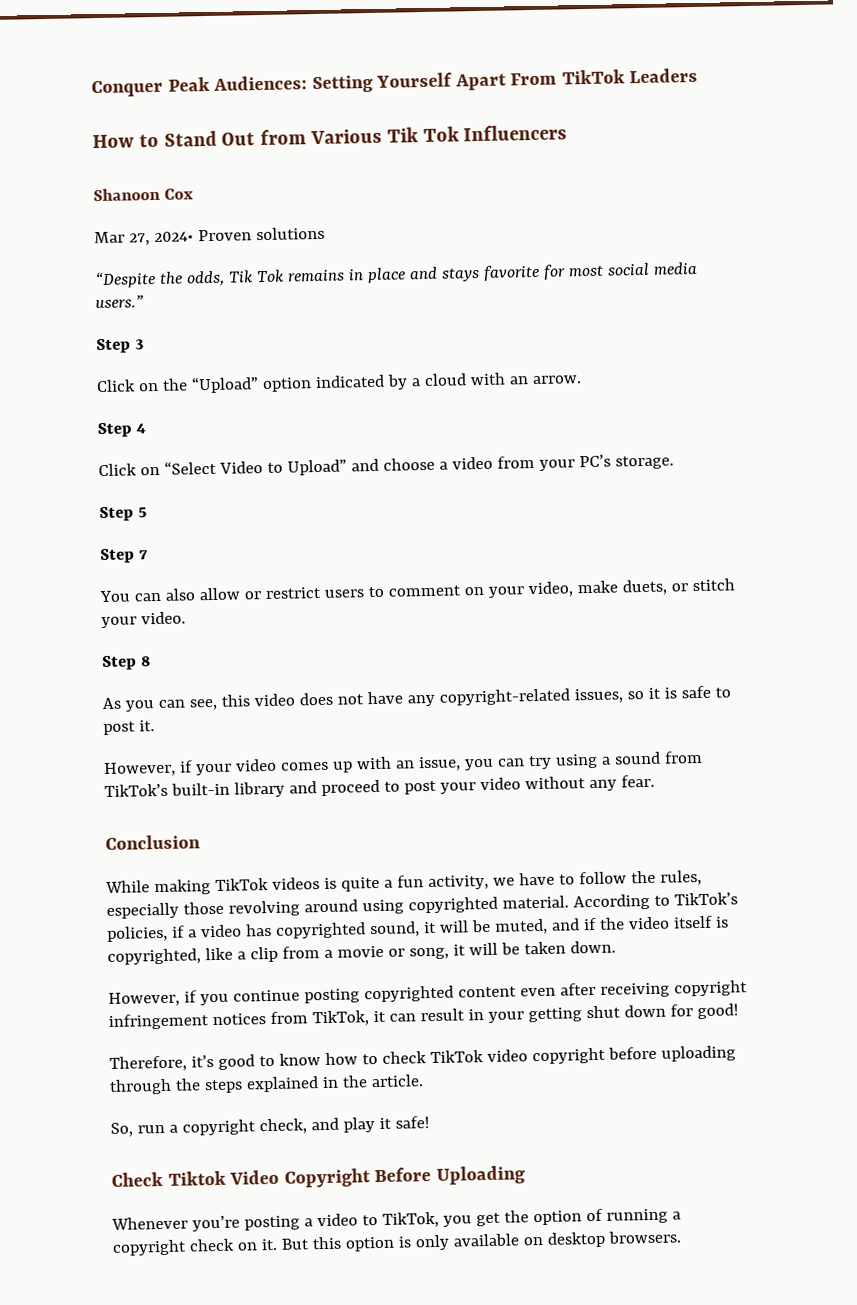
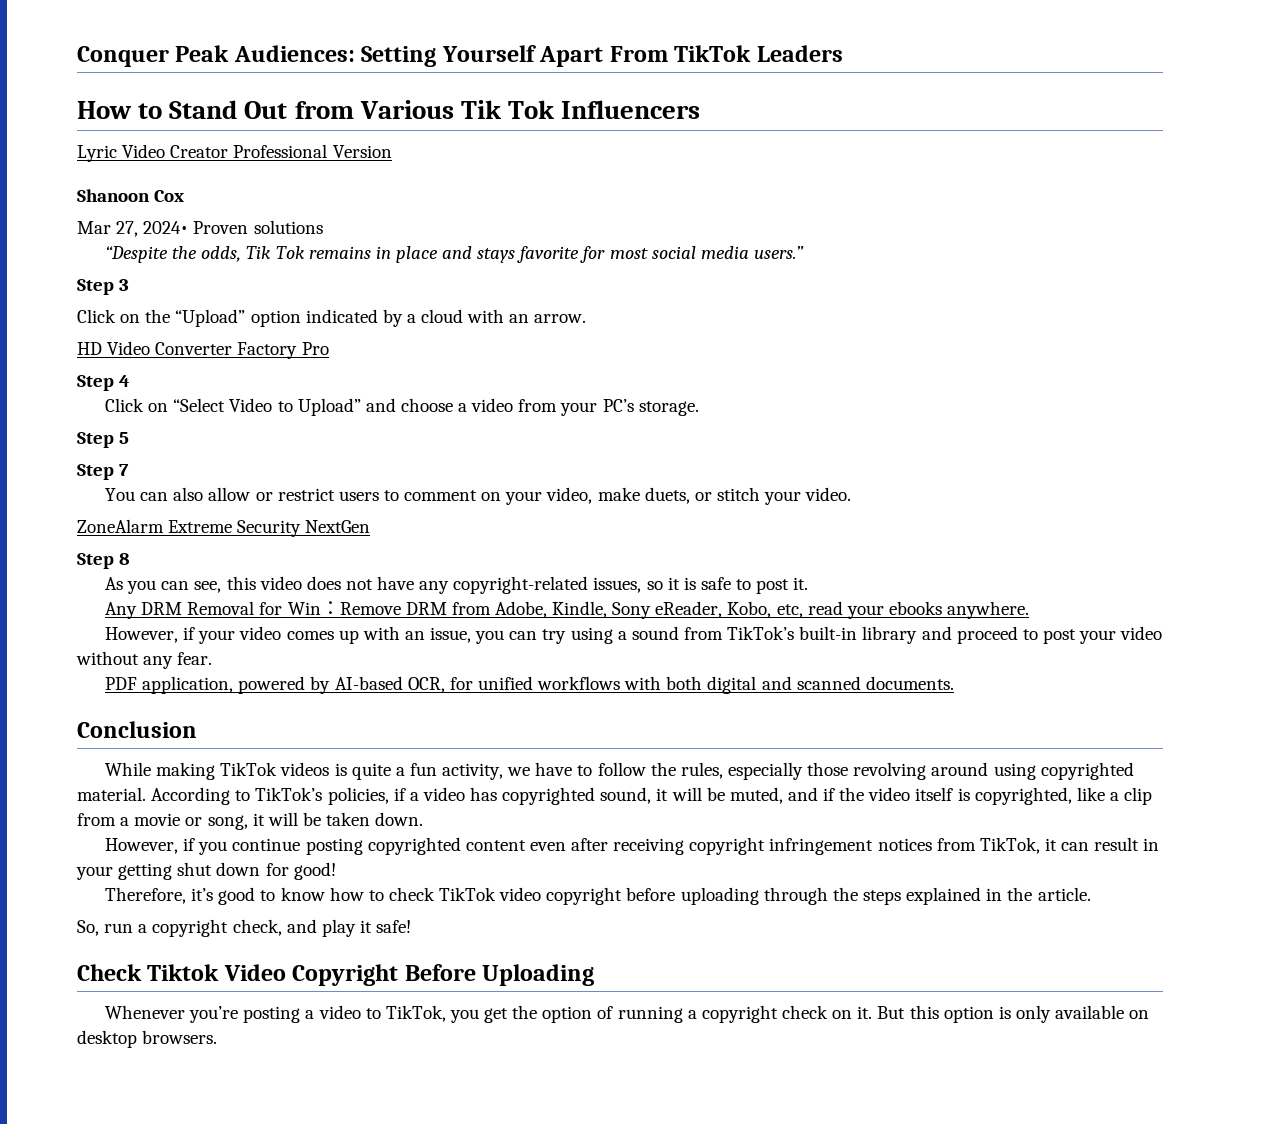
+ Lyric Video Creator Professional Version
+ HD Video Converter Factory Pro
+ ZoneAlarm Extreme Security NextGen
+ Any DRM Removal for Win：Remove DRM from Adobe, Kindle, Sony eReader, Kobo, etc, read your ebooks anywhere.
+ PDF application, powered by AI-based OCR, for unified workflows with both digital and scanned documents.

